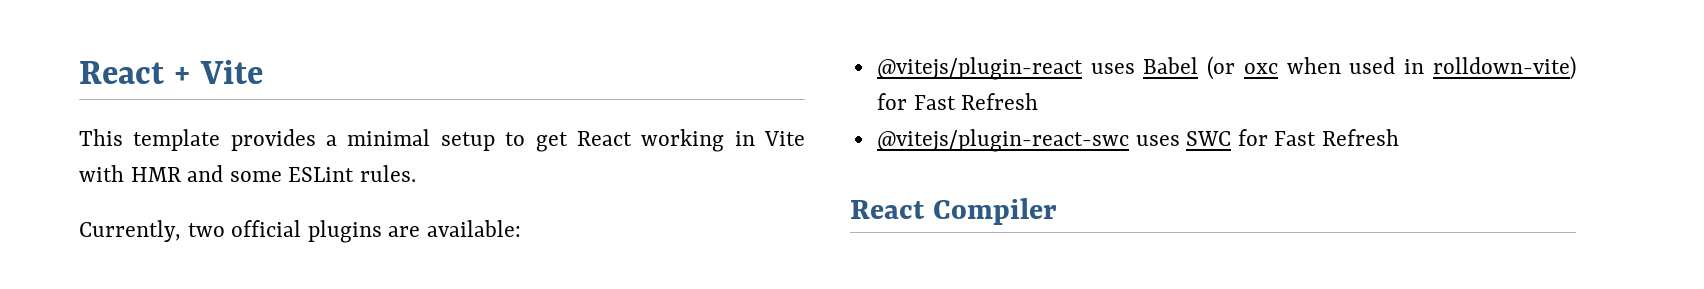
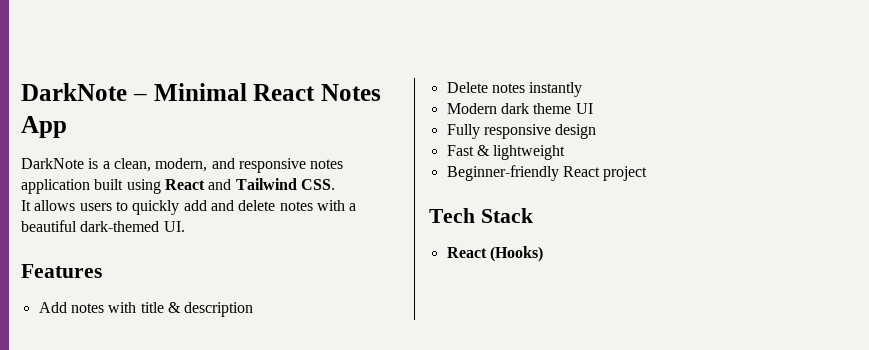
- React + Vite
- This template provides a minimal setup to get React working in Vite with HMR and some ESLint rules.
- Currently, two official plugins are available:
- @vitejs/plugin-react uses Babel (or oxc when used in rolldown-vite) for Fast Refresh
- @vitejs/plugin-react-swc uses SWC for Fast Refresh
- React Compiler
+ DarkNote – Minimal React Notes App
+ DarkNote is a clean, modern, and responsive notes application built using React and Tailwind CSS.
+ It allows users to quickly add and delete notes with a beautiful dark-themed UI.
+ Features
+ Add notes with title & description
+ Delete notes instantly
+ Modern dark theme UI
+ Fully responsive design
+ Fast & lightweight
+ Beginner-friendly React project
+ Tech Stack
+ React (Hooks)

